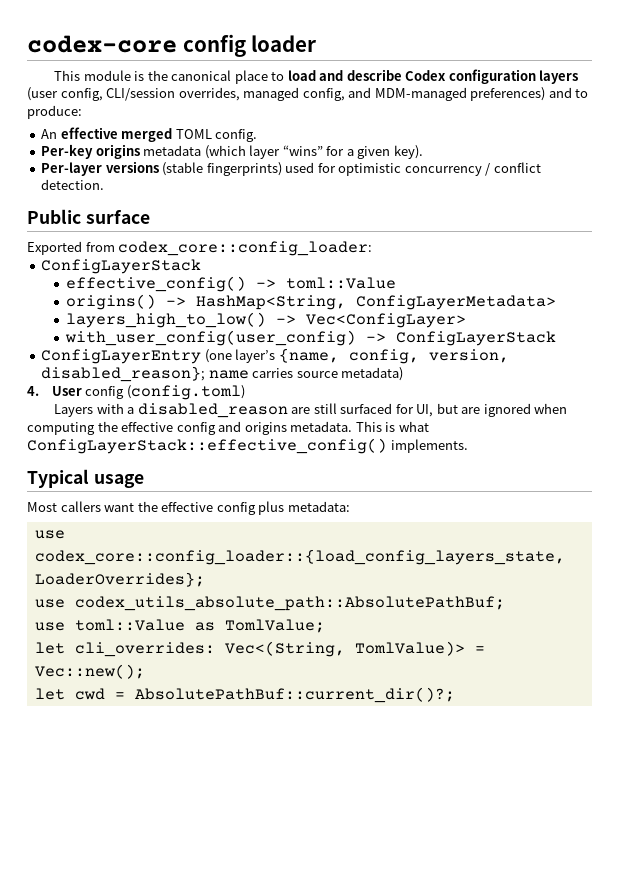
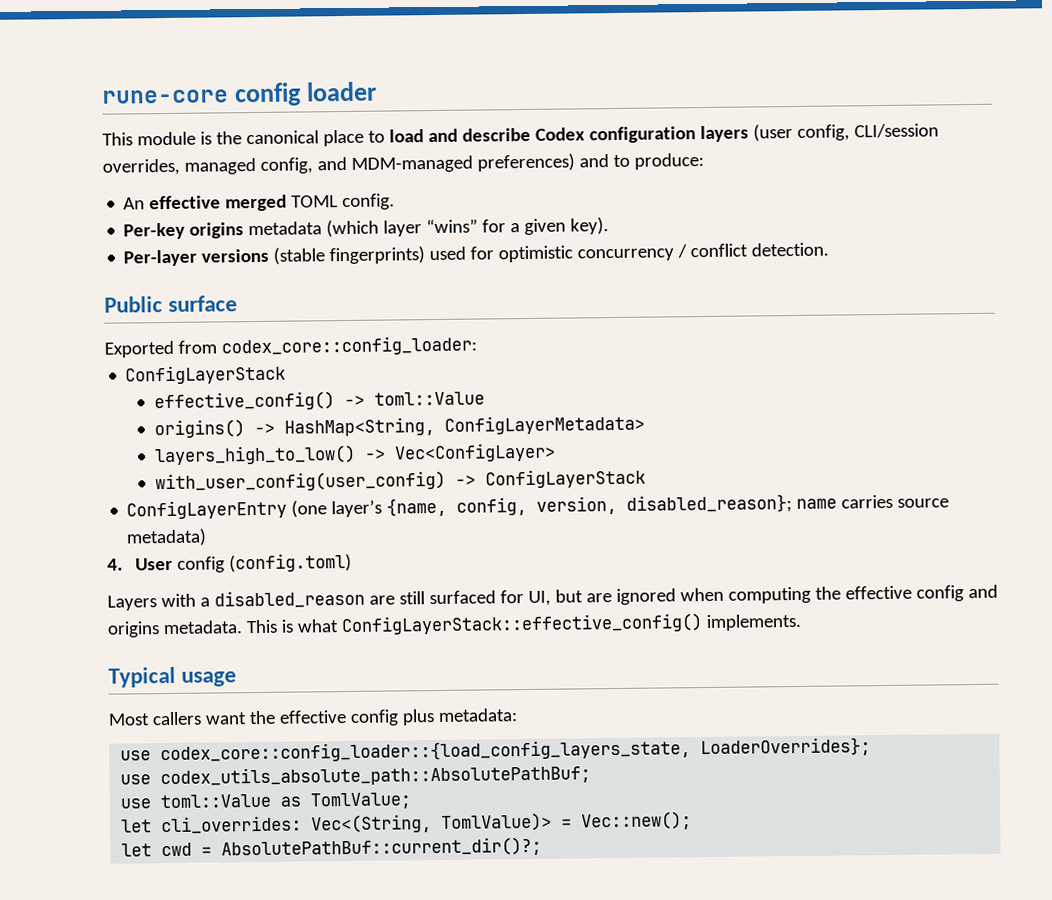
- codex-core config loader
+ rune-core config loader

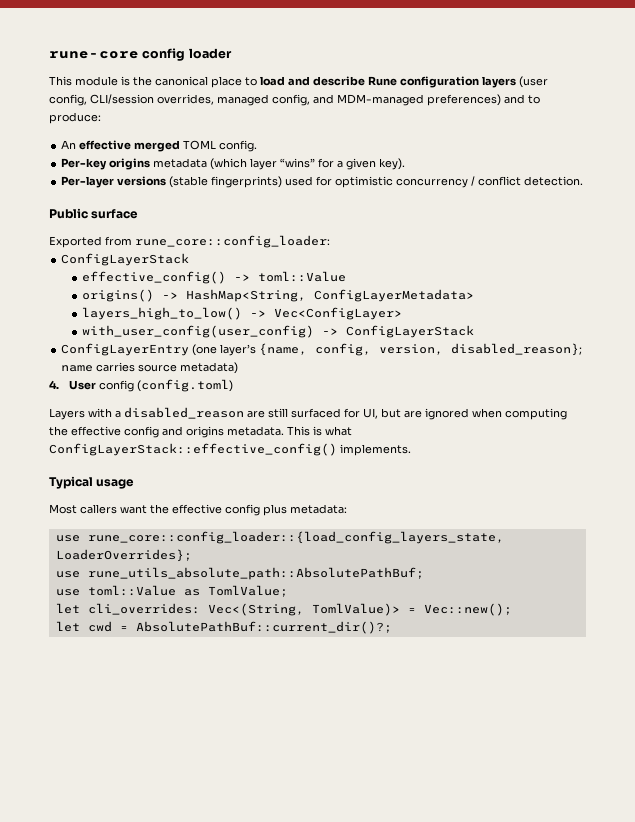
- This module is the canonical place to load and describe Codex configuration layers (user config, CLI/session overrides, managed config, and MDM-managed preferences) and to produce:
+ This module is the canonical place to load and describe Rune configuration layers (user config, CLI/session overrides, managed config, and MDM-managed preferences) and to produce:
- Exported from codex_core::config_loader:
+ Exported from rune_core::config_loader:
- use codex_core::config_loader::{load_config_layers_state, LoaderOverrides};
+ use rune_core::config_loader::{load_config_layers_state, LoaderOverrides};
- use codex_utils_absolute_path::AbsolutePathBuf;
+ use rune_utils_absolute_path::AbsolutePathBuf;

